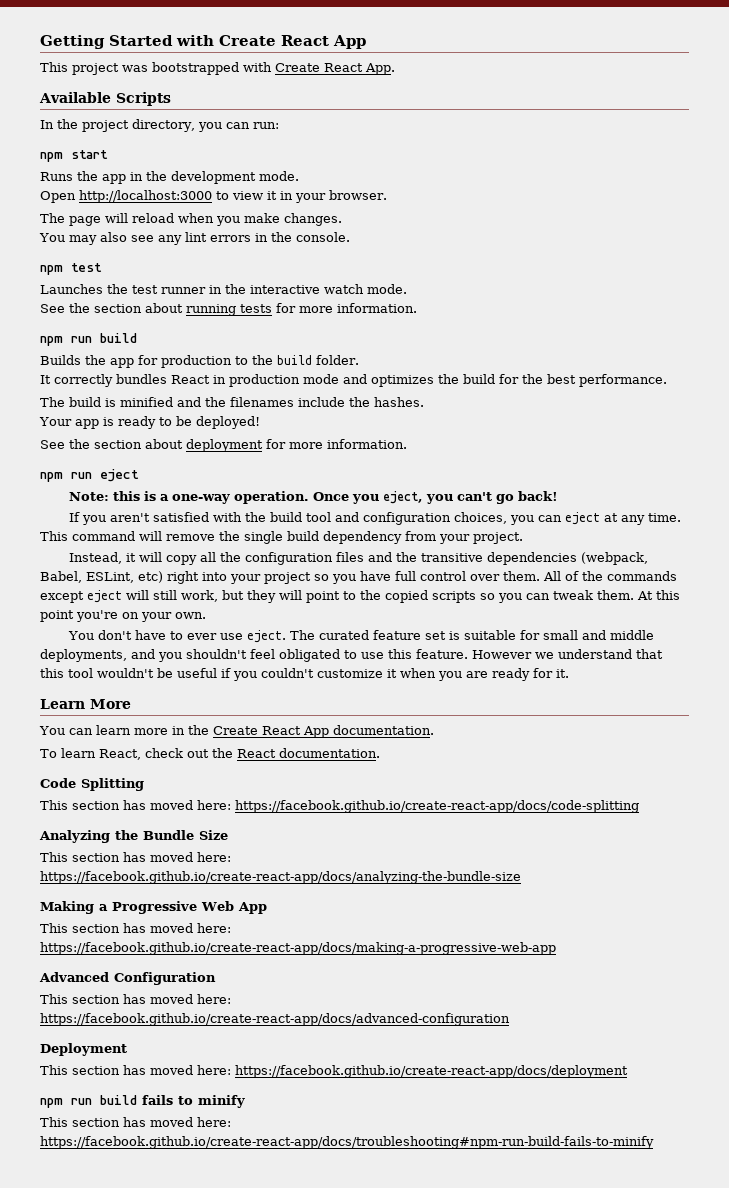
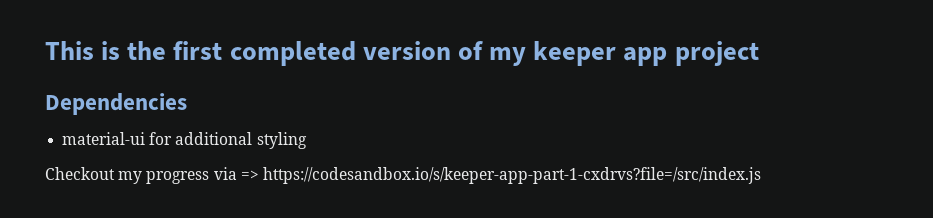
- Getting Started with Create React App
- This project was bootstrapped with Create React App.
- Available Scripts
- In the project directory, you can run:
- npm start
- Runs the app in the development mode.
- Open http://localhost:3000 to view it in your browser.
- The page will reload when you make changes.
- You may also see any lint errors in the console.
- npm test
- Launches the test runner in the interactive watch mode.
- See the section about running tests for more information.
- npm run build
- Builds the app for production to the build folder.
- It correctly bundles React in production mode and optimizes the build for the best performance.
- The build is minified and the filenames include the hashes.
- Your app is ready to be deployed!
- See the section about deployment for more information.
- npm run eject
- Note: this is a one-way operation. Once you eject, you can't go back!
- If you aren't satisfied with the build tool and configuration choices, you can eject at any time. This command will remove the single build dependency from your project.
- Instead, it will copy all the configuration files and the transitive dependencies (webpack, Babel, ESLint, etc) right into your project so you have full control over them. All of the commands except eject will still work, but they will point to the copied scripts so you can tweak them. At this point you're on your own.
- You don't have to ever use eject. The curated feature set is suitable for small and middle deployments, and you shouldn't feel obligated to use this feature. However we understand that this tool wouldn't be useful if you couldn't customize it when you are ready for it.
- Learn More
- You can learn more in the Create React App documentation.
- To learn React, check out the React documentation.
- Code Splitting
- This section has moved here: https://facebook.github.io/create-react-app/docs/code-splitting
- Analyzing the Bundle Size
- This section has moved here: https://facebook.github.io/create-react-app/docs/analyzing-the-bundle-size
- Making a Progressive Web App
- This section has moved here: https://facebook.github.io/create-react-app/docs/making-a-progressive-web-app
- Advanced Configuration
- This section has moved here: https://facebook.github.io/create-react-app/docs/advanced-configuration
- Deployment
- This section has moved here: https://facebook.github.io/create-react-app/docs/deployment
- npm run build fails to minify
- This section has moved here: https://facebook.github.io/create-react-app/docs/troubleshooting#npm-run-build-fails-to-minify
+ This is the first completed version of my keeper app project
+ Dependencies
+ material-ui for additional styling
+ Checkout my progress via => https://codesandbox.io/s/keeper-app-part-1-cxdrvs?file=/src/index.js

